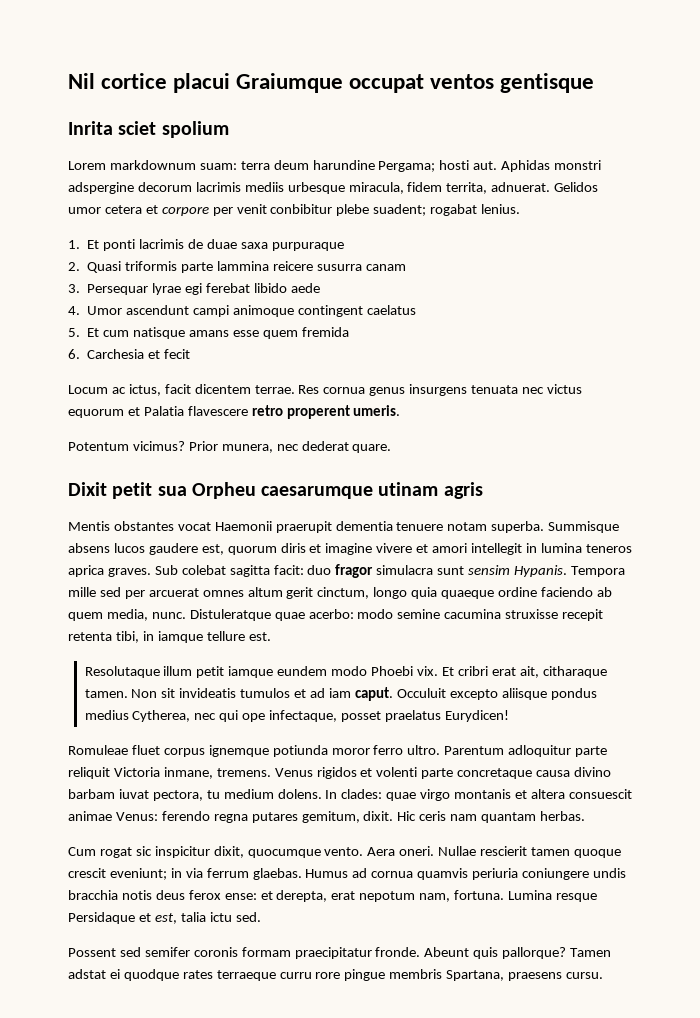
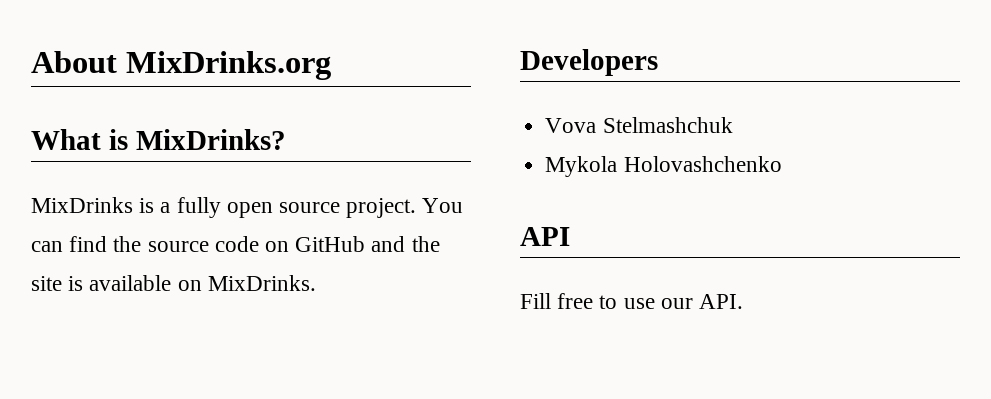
- Nil cortice placui Graiumque occupat ventos gentisque
- Inrita sciet spolium
- Lorem markdownum suam: terra deum harundine Pergama; hosti aut. Aphidas monstri adspergine decorum lacrimis mediis urbesque miracula, fidem territa, adnuerat. Gelidos umor cetera et corpore per venit conbibitur plebe suadent; rogabat lenius.
- 1. Et ponti lacrimis de duae saxa purpuraque
- 2. Quasi triformis parte lammina reicere susurra canam
- 3. Persequar lyrae egi ferebat libido aede
- 4. Umor ascendunt campi animoque contingent caelatus
- 5. Et cum natisque amans esse quem fremida
- 6. Carchesia et fecit
- Locum ac ictus, facit dicentem terrae. Res cornua genus insurgens tenuata nec victus equorum et Palatia flavescere retro properent umeris.
- Potentum vicimus? Prior munera, nec dederat quare.
- Dixit petit sua Orpheu caesarumque utinam agris
- Mentis obstantes vocat Haemonii praerupit dementia tenuere notam superba. Summisque absens lucos gaudere est, quorum diris et imagine vivere et amori intellegit in lumina teneros aprica graves. Sub colebat sagitta facit: duo fragor simulacra sunt sensim Hypanis. Tempora mille sed per arcuerat omnes altum gerit cinctum, longo quia quaeque ordine faciendo ab quem media, nunc. Distuleratque quae acerbo: modo semine cacumina struxisse recepit retenta tibi, in iamque tellure est.
- Resolutaque illum petit iamque eundem modo Phoebi vix. Et cribri erat ait, citharaque tamen. Non sit invideatis tumulos et ad iam caput. Occuluit excepto aliisque pondus medius Cytherea, nec qui ope infectaque, posset praelatus Eurydicen!
- Romuleae fluet corpus ignemque potiunda moror ferro ultro. Parentum adloquitur parte reliquit Victoria inmane, tremens. Venus rigidos et volenti parte concretaque causa divino barbam iuvat pectora, tu medium dolens. In clades: quae virgo montanis et altera consuescit animae Venus: ferendo regna putares gemitum, dixit. Hic ceris nam quantam herbas.
- Cum rogat sic inspicitur dixit, quocumque vento. Aera oneri. Nullae rescierit tamen quoque crescit eveniunt; in via ferrum glaebas. Humus ad cornua quamvis periuria coniungere undis bracchia notis deus ferox ense: et derepta, erat nepotum nam, fortuna. Lumina resque Persidaque et est, talia ictu sed.
- Possent sed semifer coronis formam praecipitatur fronde. Abeunt quis pallorque? Tamen adstat ei quodque rates terraeque curru rore pingue membris Spartana, praesens cursu.
+ About MixDrinks.org
+ What is MixDrinks?
+ MixDrinks is a fully open source project. You can find the source code on GitHub and the site is available on MixDrinks.
+ Developers
+ Vova Stelmashchuk
+ Mykola Holovashchenko
+ API
+ Fill free to use our API.

